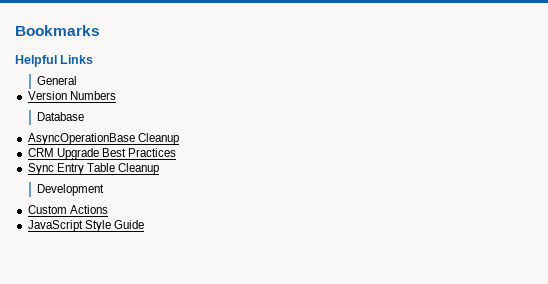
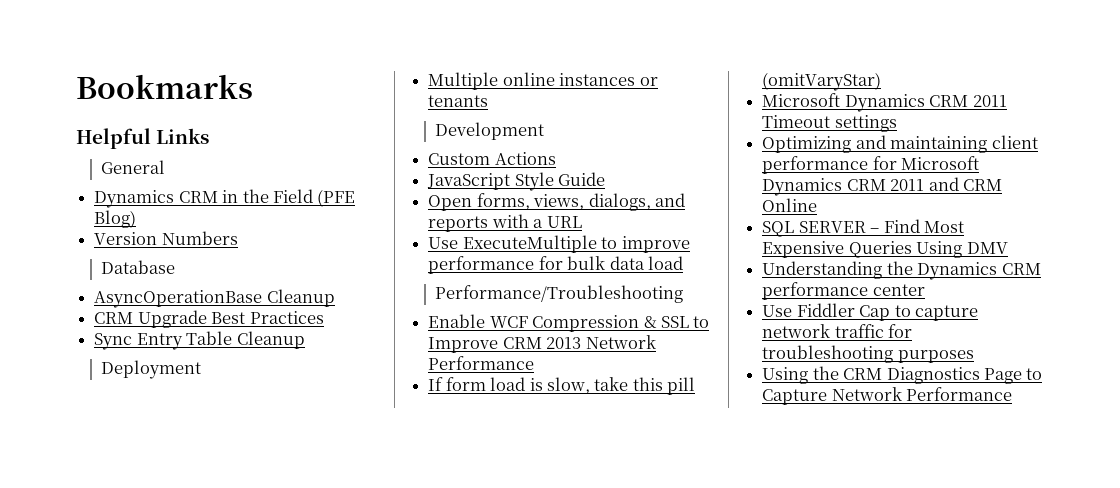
+ Dynamics CRM in the Field (PFE Blog)
+ Deployment
+ Multiple online instances or tenants
+ Open forms, views, dialogs, and reports with a URL
+ Use ExecuteMultiple to improve performance for bulk data load
+ Performance/Troubleshooting
+ Enable WCF Compression & SSL to Improve CRM 2013 Network Performance
+ If form load is slow, take this pill (omitVaryStar)
+ Microsoft Dynamics CRM 2011 Timeout settings
+ Optimizing and maintaining client performance for Microsoft Dynamics CRM 2011 and CRM Online
+ SQL SERVER – Find Most Expensive Queries Using DMV
+ Understanding the Dynamics CRM performance center
+ Use Fiddler Cap to capture network traffic for troubleshooting purposes
+ Using the CRM Diagnostics Page to Capture Network Performance

